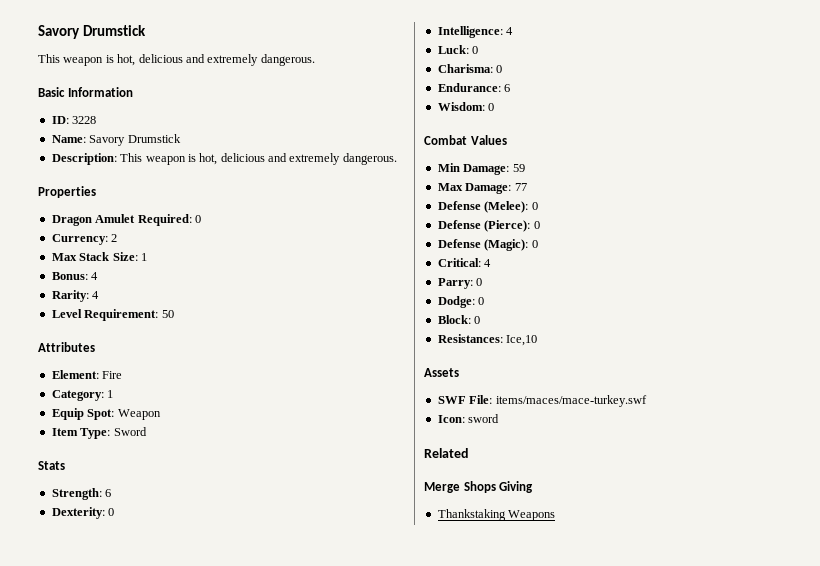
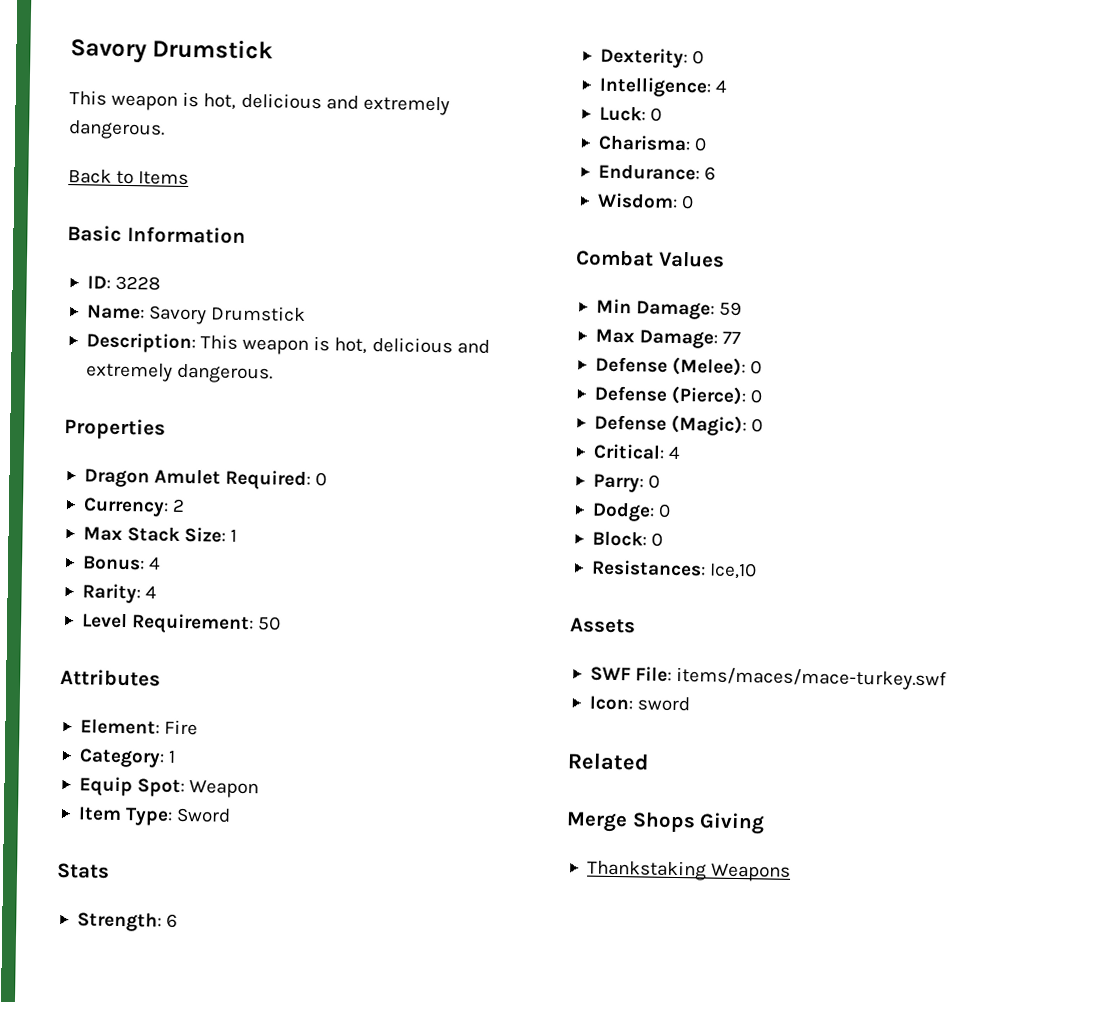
+ Back to Items

